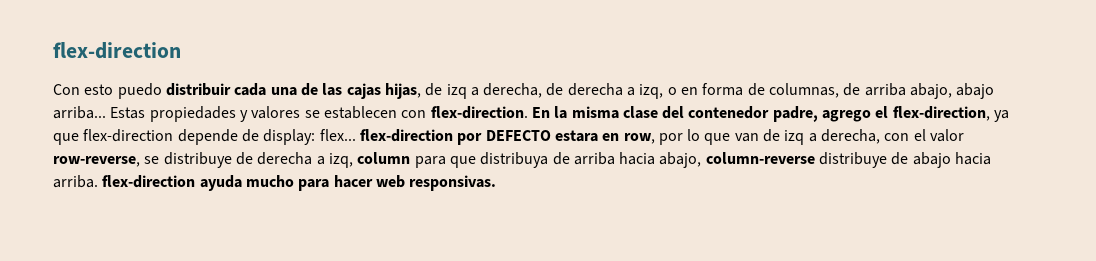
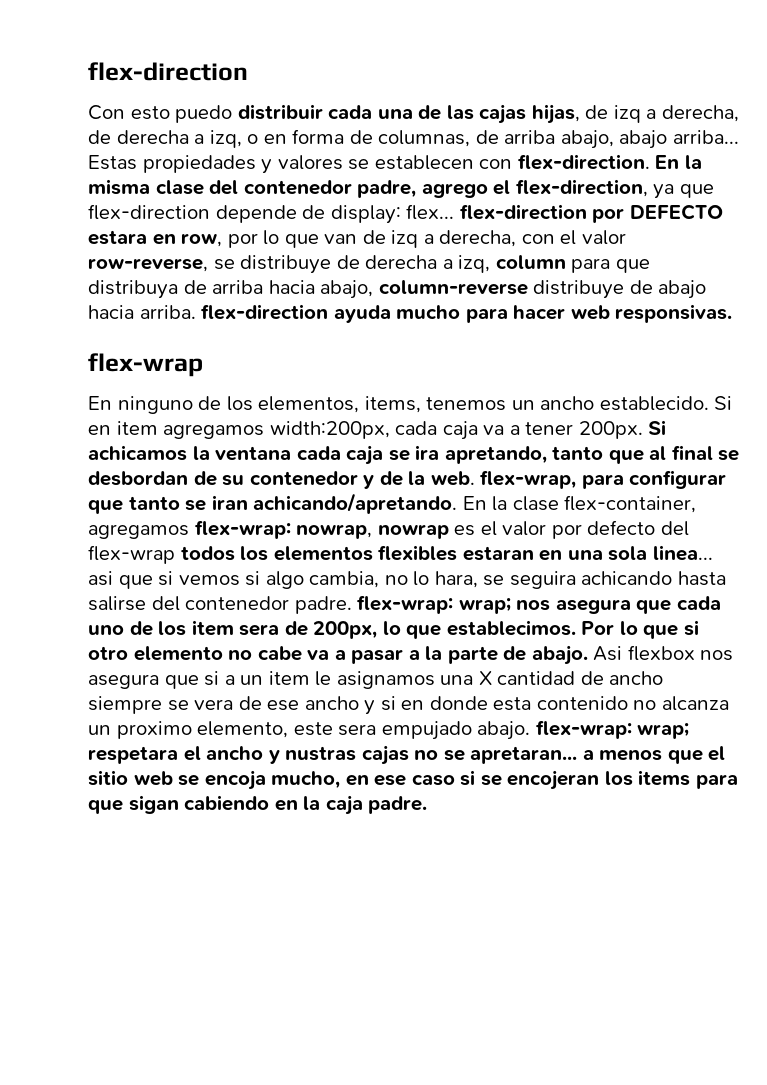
  flex... flex-direction por DEFECTO estara en row, por lo que van de izq a derecha, con el valor row-reverse, se distribuye de derecha a izq, column para que distribuya de arriba hacia abajo, column-reverse distribuye de abajo hacia arriba. flex-direction ayuda mucho para hacer web responsivas.
+ flex-wrap
+ En ninguno de los elementos, items, tenemos un ancho establecido. Si en item agregamos width:200px, cada caja va a tener 200px. Si achicamos la ventana cada caja se ira apretando, tanto que al final se desbordan de su contenedor y de la web. flex-wrap, para configurar que tanto se iran achicando/apretando. En la clase flex-container, agregamos flex-wrap: nowrap, nowrap es el valor por defecto del flex-wrap todos los elementos flexibles estaran en una sola linea... asi que si vemos si algo cambia, no lo hara, se seguira achicando hasta salirse del contenedor padre. flex-wrap: wrap; nos asegura que cada uno de los item sera de 200px, lo que establecimos. Por lo que si otro elemento no cabe va a pasar a la parte de abajo. Asi flexbox nos asegura que si a un item le asignamos una X cantidad de ancho siempre se vera de ese ancho y si en donde esta contenido no alcanza un proximo elemento, este sera empujado abajo. flex-wrap: wrap; respetara el ancho y nustras cajas no se apretaran... a menos que el sitio web se encoja mucho, en ese caso si se encojeran los items para que sigan cabiendo en la caja padre.

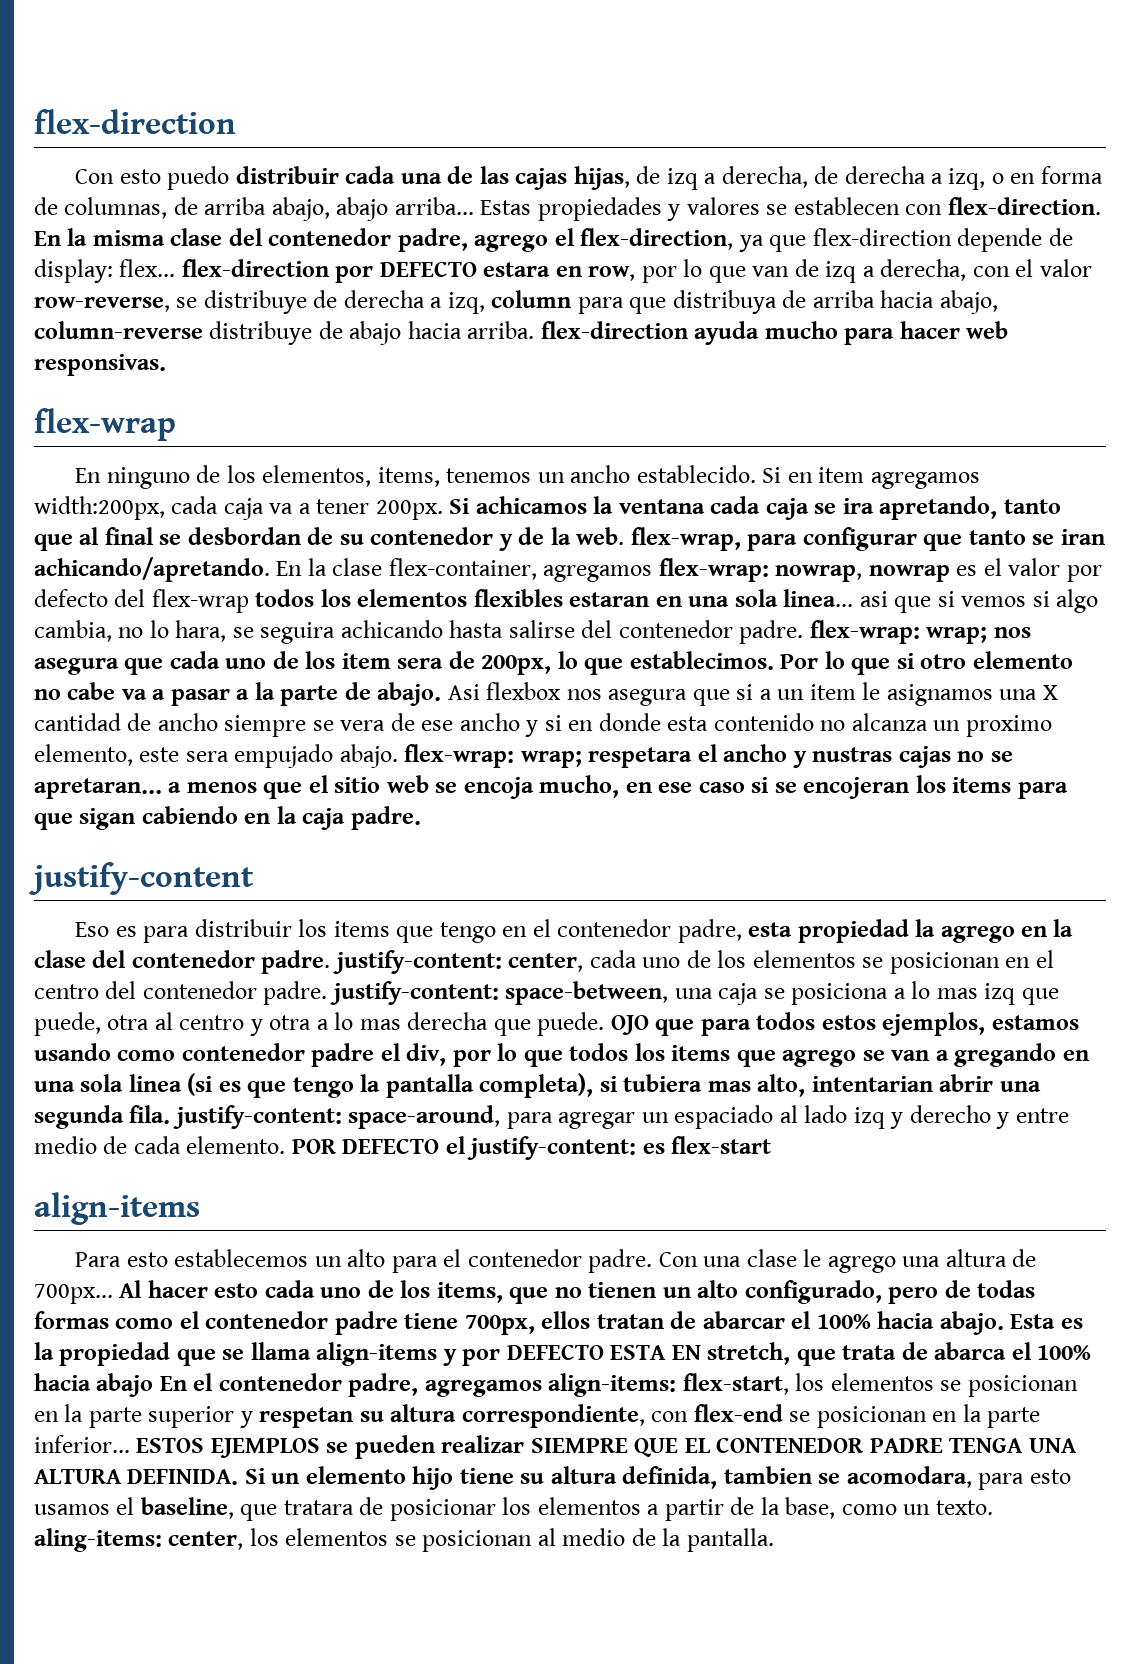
+ justify-content
+ Eso es para distribuir los items que tengo en el contenedor padre, esta propiedad la agrego en la clase del contenedor padre. justify-content: center, cada uno de los elementos se posicionan en el centro del contenedor padre. justify-content: space-between, una caja se posiciona a lo mas izq que puede, otra al centro y otra a lo mas derecha que puede. OJO que para todos estos ejemplos, estamos usando como contenedor padre el div, por lo que todos los items que agrego se van a gregando en una sola linea (si es que tengo la pantalla completa), si tubiera mas alto, intentarian abrir una segunda fila. justify-content: space-around, para agregar un espaciado al lado izq y derecho y entre medio de cada elemento. POR DEFECTO el justify-content: es flex-start
+ align-items
+ Para esto establecemos un alto para el contenedor padre. Con una clase le agrego una altura de 700px... Al hacer esto cada uno de los items, que no tienen un alto configurado, pero de todas formas como el contenedor padre tiene 700px, ellos tratan de abarcar el 100% hacia abajo. Esta es la propiedad que se llama align-items y por DEFECTO ESTA EN stretch, que trata de abarca el 100% hacia abajo En el contenedor padre, agregamos align-items: flex-start, los elementos se posicionan en la parte superior y respetan su altura correspondiente, con flex-end se posicionan en la parte inferior... ESTOS EJEMPLOS se pueden realizar SIEMPRE QUE EL CONTENEDOR PADRE TENGA UNA ALTURA DEFINIDA. Si un elemento hijo tiene su altura definida, tambien se acomodara, para esto usamos el baseline, que tratara de posicionar los elementos a partir de la base, como un texto. aling-items: center, los elementos se posicionan al medio de la pantalla.

